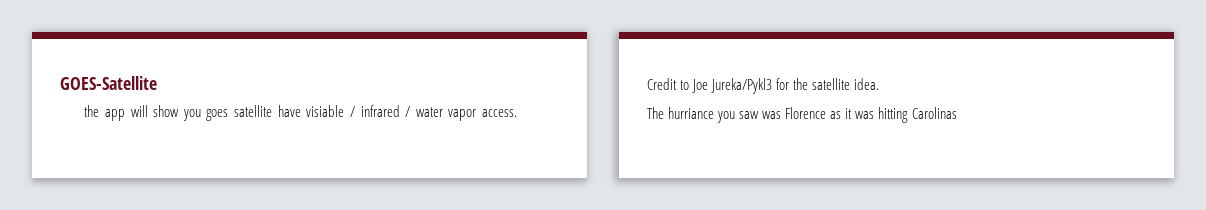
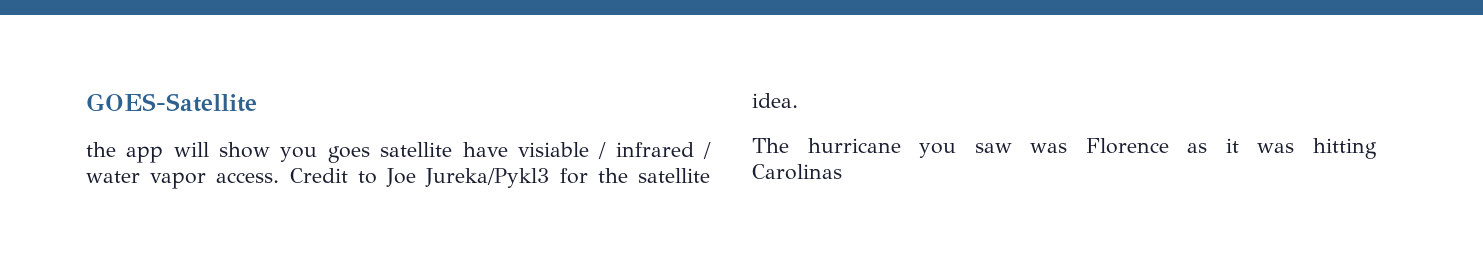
- The hurriance you saw was Florence as it was hitting Carolinas
+ The hurricane you saw was Florence as it was hitting Carolinas

